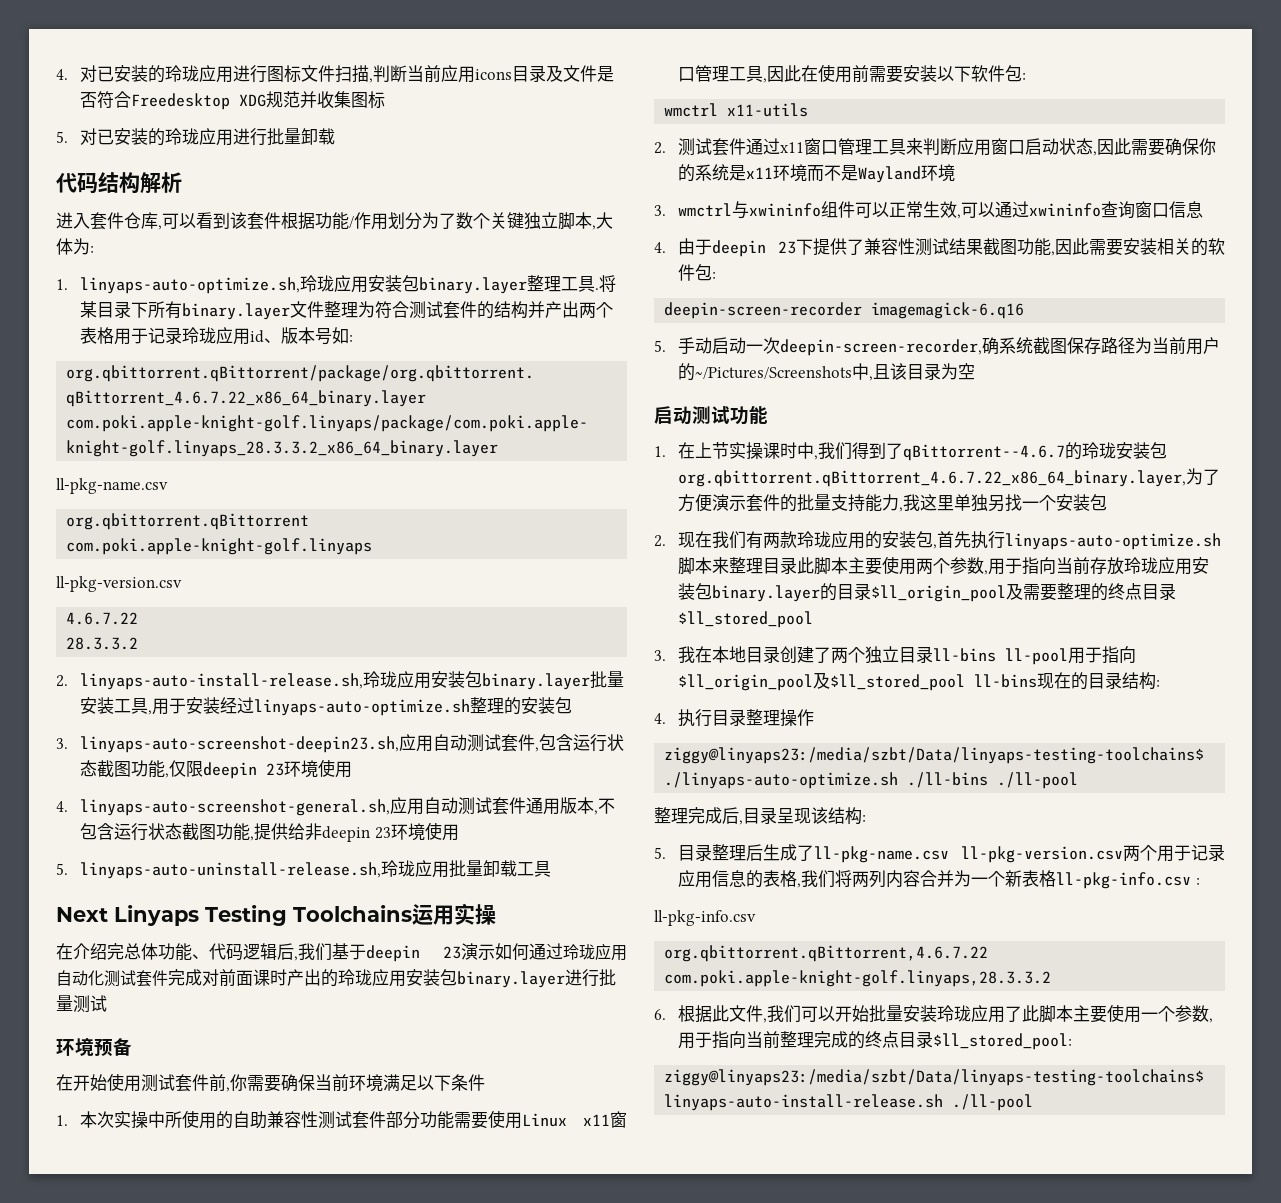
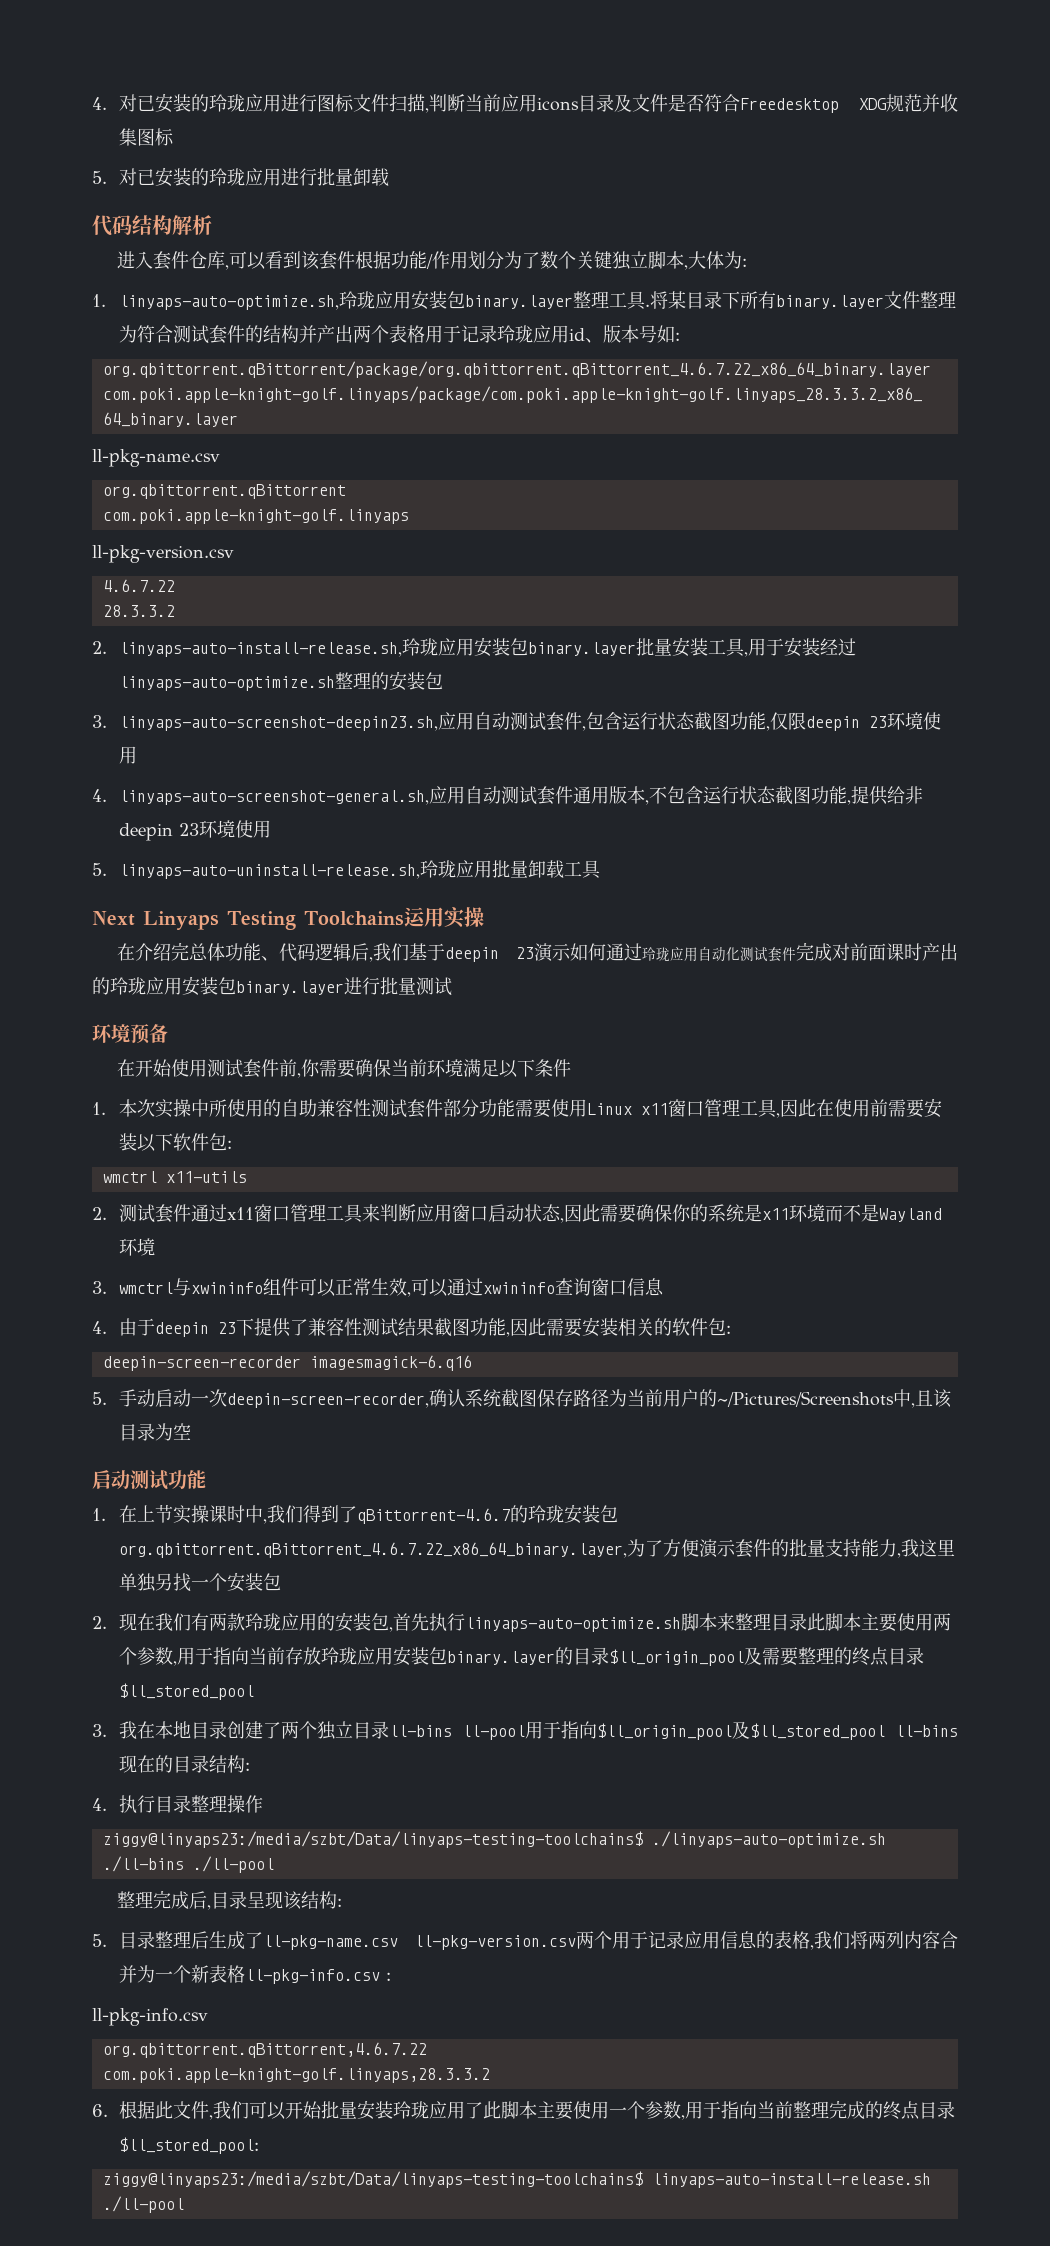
- deepin-screen-recorder imagemagick-6.q16
+ deepin-screen-recorder imagesmagick-6.q16
- 5.手动启动一次deepin-screen-recorder,确系统截图保存路径为当前用户的~/Pictures/Screenshots中,且该目录为空
+ 5.手动启动一次deepin-screen-recorder,确认系统截图保存路径为当前用户的~/Pictures/Screenshots中,且该目录为空
- 1.在上节实操课时中,我们得到了qBittorrent--4.6.7的玲珑安装包org.qbittorrent.qBittorrent_4.6.7.22_x86_64_binary.layer,为了方便演示套件的批量支持能力,我这里单独另找一个安装包
+ 1.在上节实操课时中,我们得到了qBittorrent-4.6.7的玲珑安装包org.qbittorrent.qBittorrent_4.6.7.22_x86_64_binary.layer,为了方便演示套件的批量支持能力,我这里单独另找一个安装包

